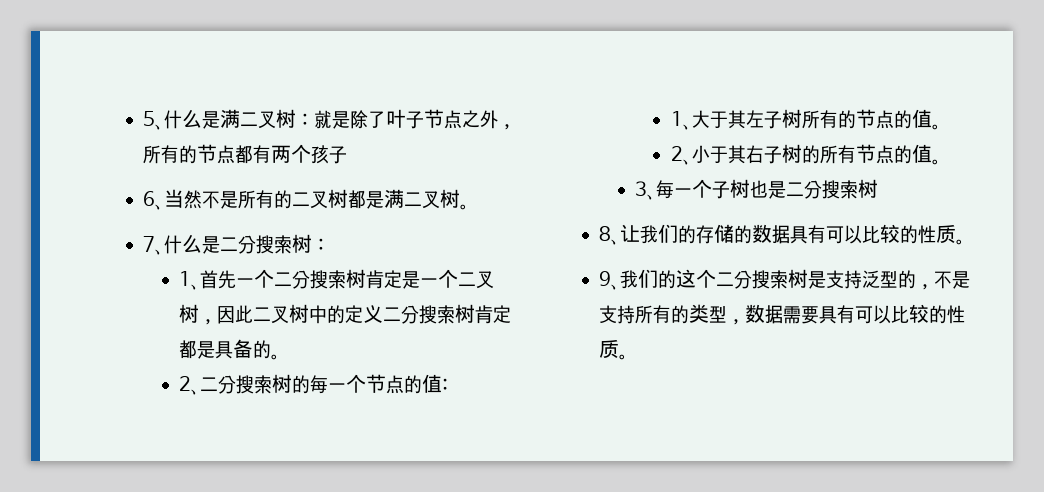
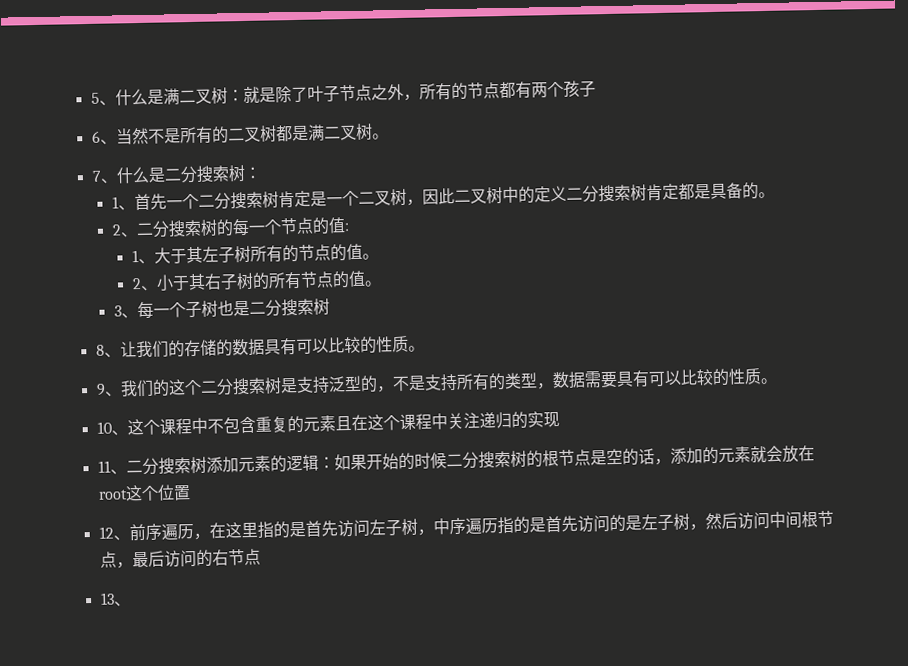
+ 10、这个课程中不包含重复的元素且在这个课程中关注递归的实现
+ 11、二分搜索树添加元素的逻辑：如果开始的时候二分搜索树的根节点是空的话，添加的元素就会放在root这个位置
+ 12、前序遍历，在这里指的是首先访问左子树，中序遍历指的是首先访问的是左子树，然后访问中间根节点，最后访问的右节点
+ 13、

